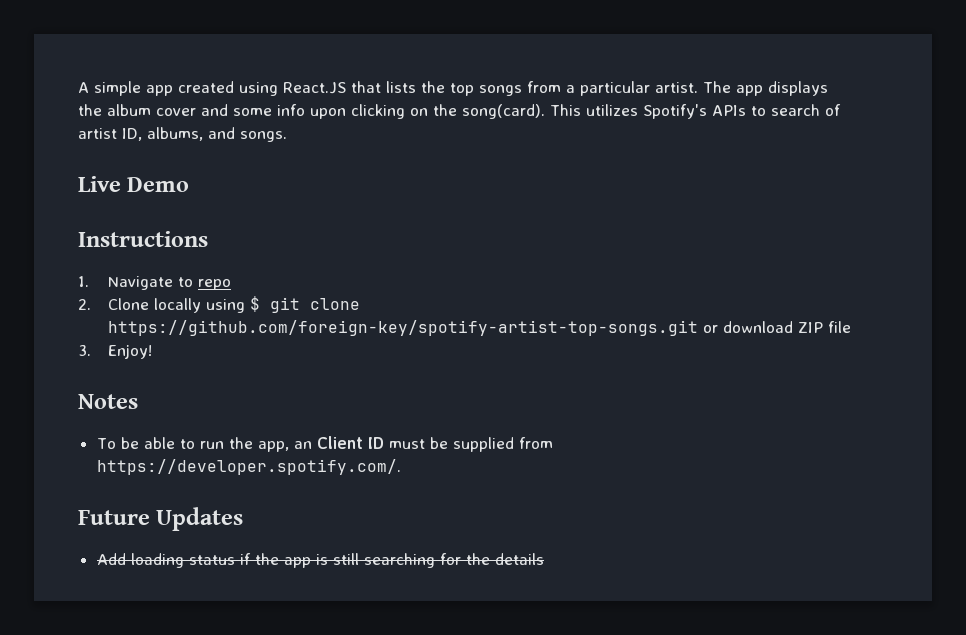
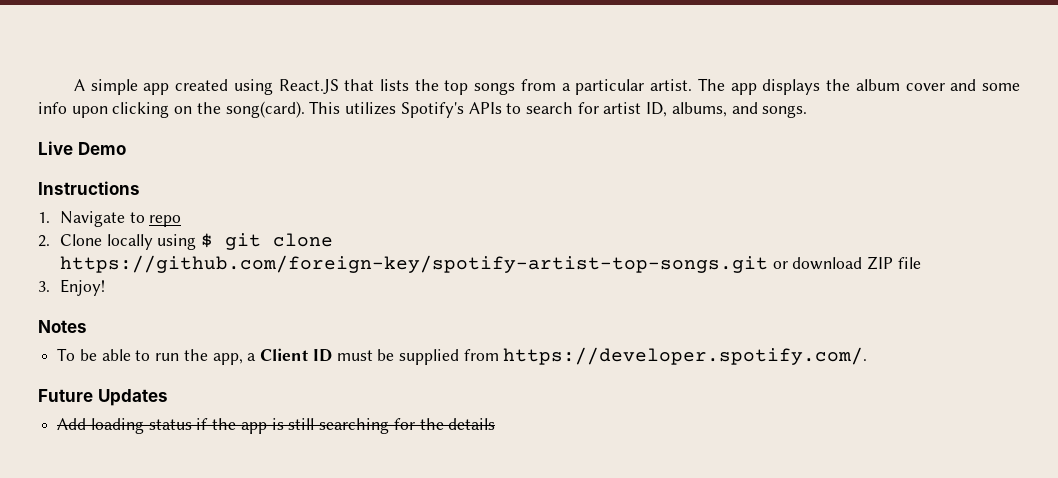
- This utilizes Spotify's APIs to search of artist ID, albums, and songs.
+ This utilizes Spotify's APIs to search for artist ID, albums, and songs.
- To be able to run the app, an Client ID must be supplied from https://developer.spotify.com/.
+ To be able to run the app, a Client ID must be supplied from https://developer.spotify.com/.

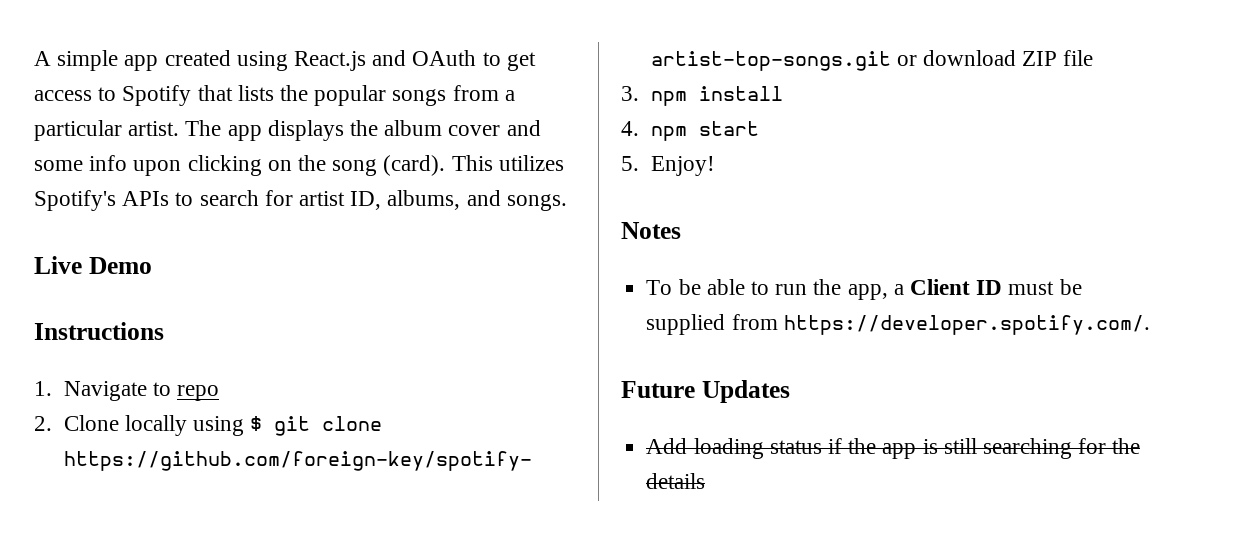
- A simple app created using React.JS that lists the top songs from a particular artist.
+ A simple app created using React.js and OAuth to get access to Spotify that lists the popular songs from a particular artist.
- The app displays the album cover and some info upon clicking on the song(card).
+ The app displays the album cover and some info upon clicking on the song (card).
- 3. Enjoy!
+ 3. npm install
+ 4. npm start
+ 5. Enjoy!

